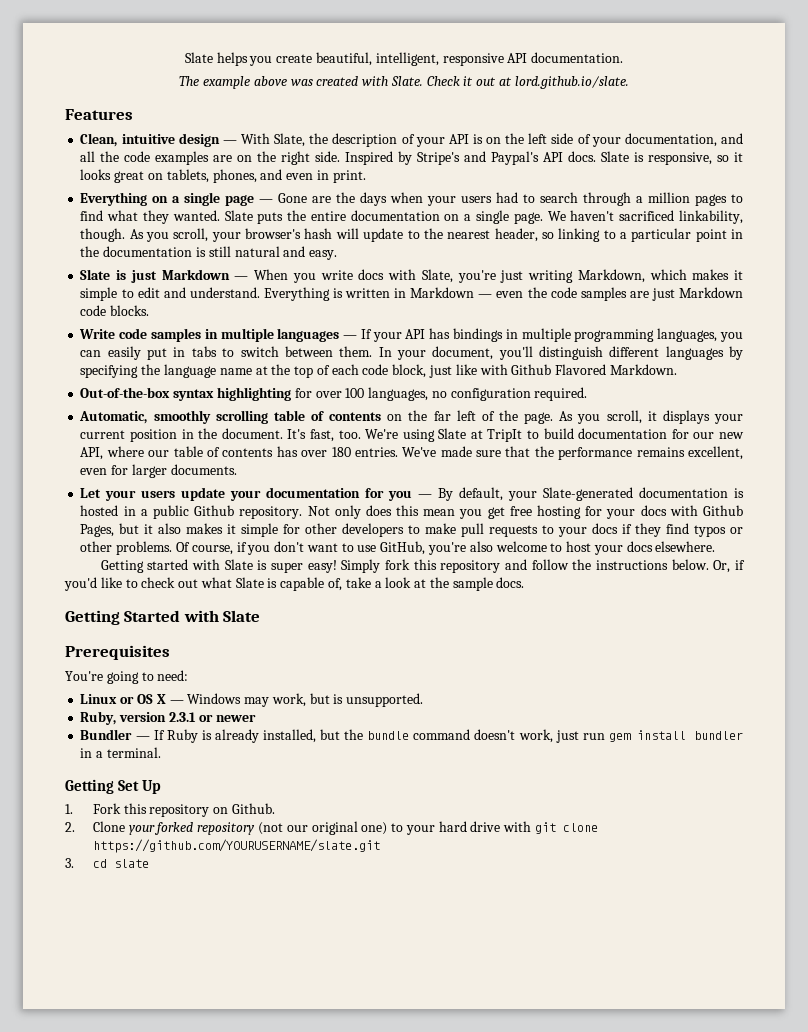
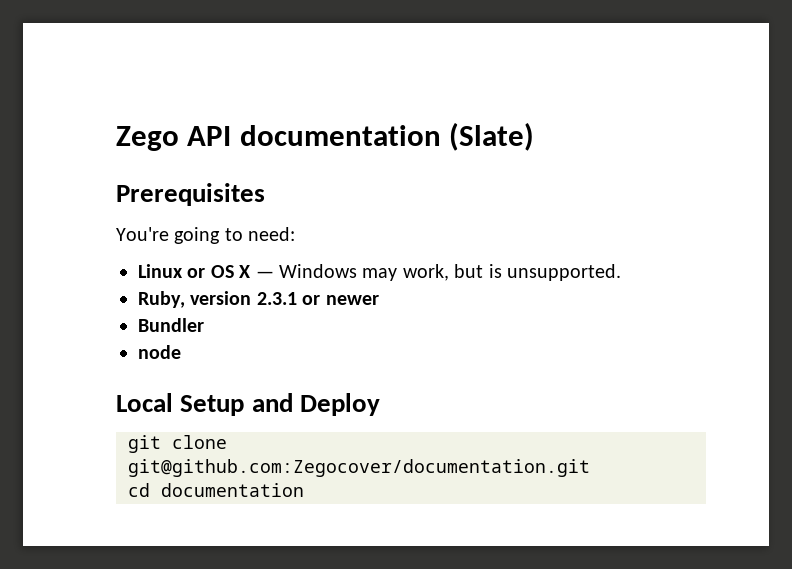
- Slate helps you create beautiful, intelligent, responsive API documentation.
- The example above was created with Slate. Check it out at lord.github.io/slate.
- Features
- Clean, intuitive design — With Slate, the description of your API is on the left side of your documentation, and all the code examples are on the right side. Inspired by Stripe's and Paypal's API docs. Slate is responsive, so it looks great on tablets, phones, and even in print.
- Everything on a single page — Gone are the days when your users had to search through a million pages to find what they wanted. Slate puts the entire documentation on a single page. We haven't sacrificed linkability, though. As you scroll, your browser's hash will update to the nearest header, so linking to a particular point in the documentation is still natural and easy.
- Slate is just Markdown — When you write docs with Slate, you're just writing Markdown, which makes it simple to edit and understand. Everything is written in Markdown — even the code samples are just Markdown code blocks.
- Write code samples in multiple languages — If your API has bindings in multiple programming languages, you can easily put in tabs to switch between them. In your document, you'll distinguish different languages by specifying the language name at the top of each code block, just like with Github Flavored Markdown.
- Out-of-the-box syntax highlighting for over 100 languages, no configuration required.
- Automatic, smoothly scrolling table of contents on the far left of the page. As you scroll, it displays your current position in the document. It's fast, too. We're using Slate at TripIt to build documentation for our new API, where our table of contents has over 180 entries. We've made sure that the performance remains excellent, even for larger documents.
- Let your users update your documentation for you — By default, your Slate-generated documentation is hosted in a public Github repository. Not only does this mean you get free hosting for your docs with Github Pages, but it also makes it simple for other developers to make pull requests to your docs if they find typos or other problems. Of course, if you don't want to use GitHub, you're also welcome to host your docs elsewhere.
- Getting started with Slate is super easy! Simply fork this repository and follow the instructions below. Or, if you'd like to check out what Slate is capable of, take a look at the sample docs.
- Getting Started with Slate
+ Zego API documentation (Slate)
- Bundler — If Ruby is already installed, but the bundle command doesn't work, just run gem install bundler in a terminal.
- Getting Set Up
- 1. Fork this repository on Github.
- 2. Clone your forked repository (not our original one) to your hard drive with git clone https://github.com/YOURUSERNAME/slate.git
- 3. cd slate
+ Bundler
+ node
+ Local Setup and Deploy
+ git clone git@github.com:Zegocover/documentation.git
+ cd documentation

